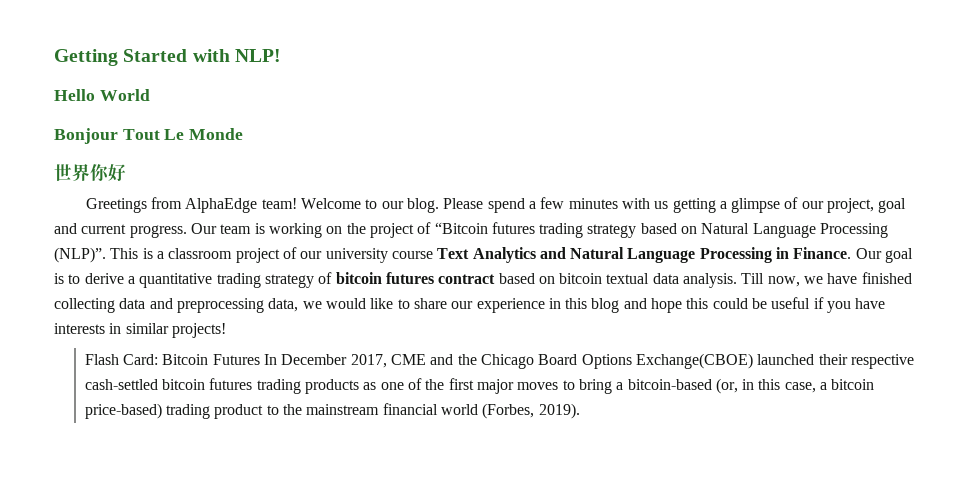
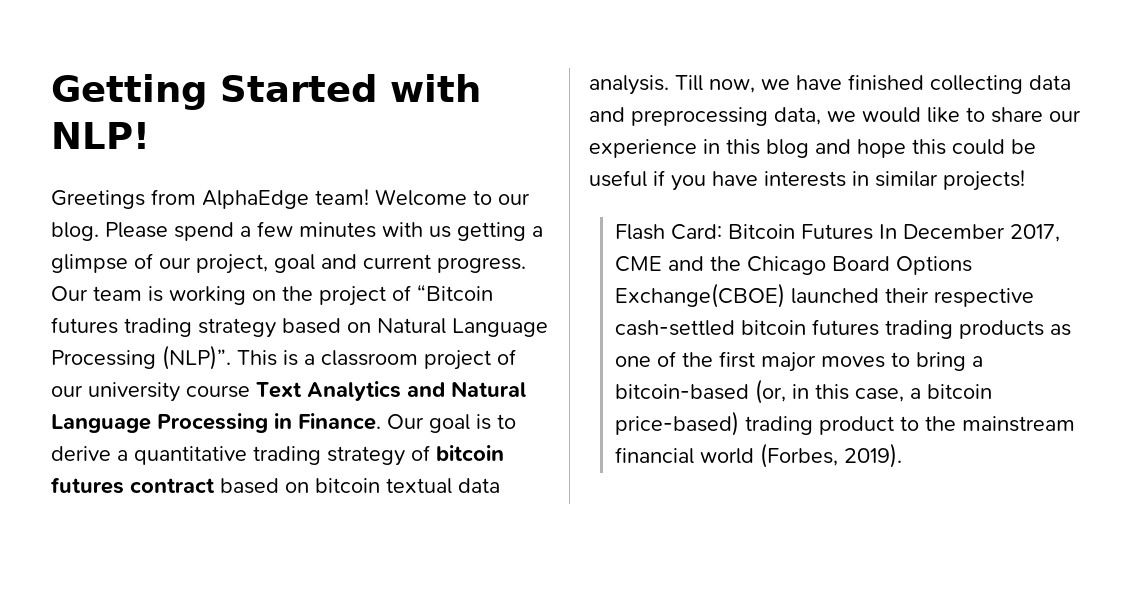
- Hello World
- Bonjour Tout Le Monde
- 世界你好

